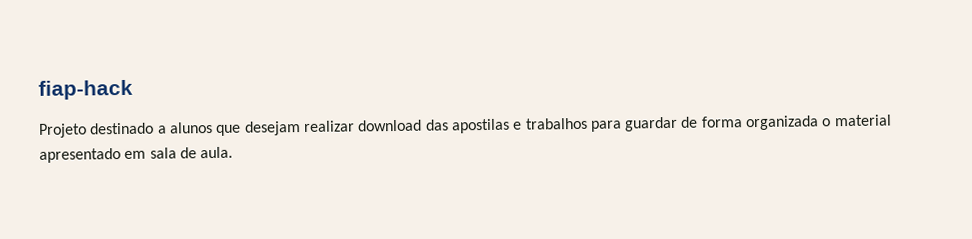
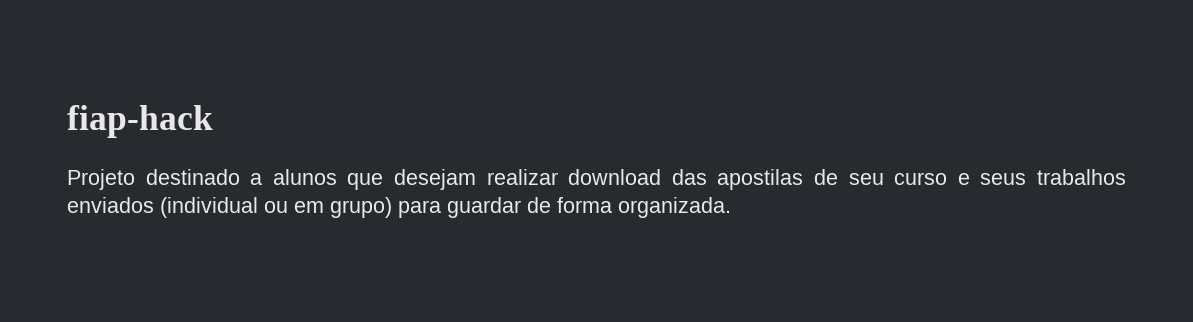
- Projeto destinado a alunos que desejam realizar download das apostilas e trabalhos para guardar de forma organizada o material apresentado em sala de aula.
+ Projeto destinado a alunos que desejam realizar download das apostilas de seu curso e seus trabalhos enviados (individual ou em grupo) para guardar de forma organizada.

